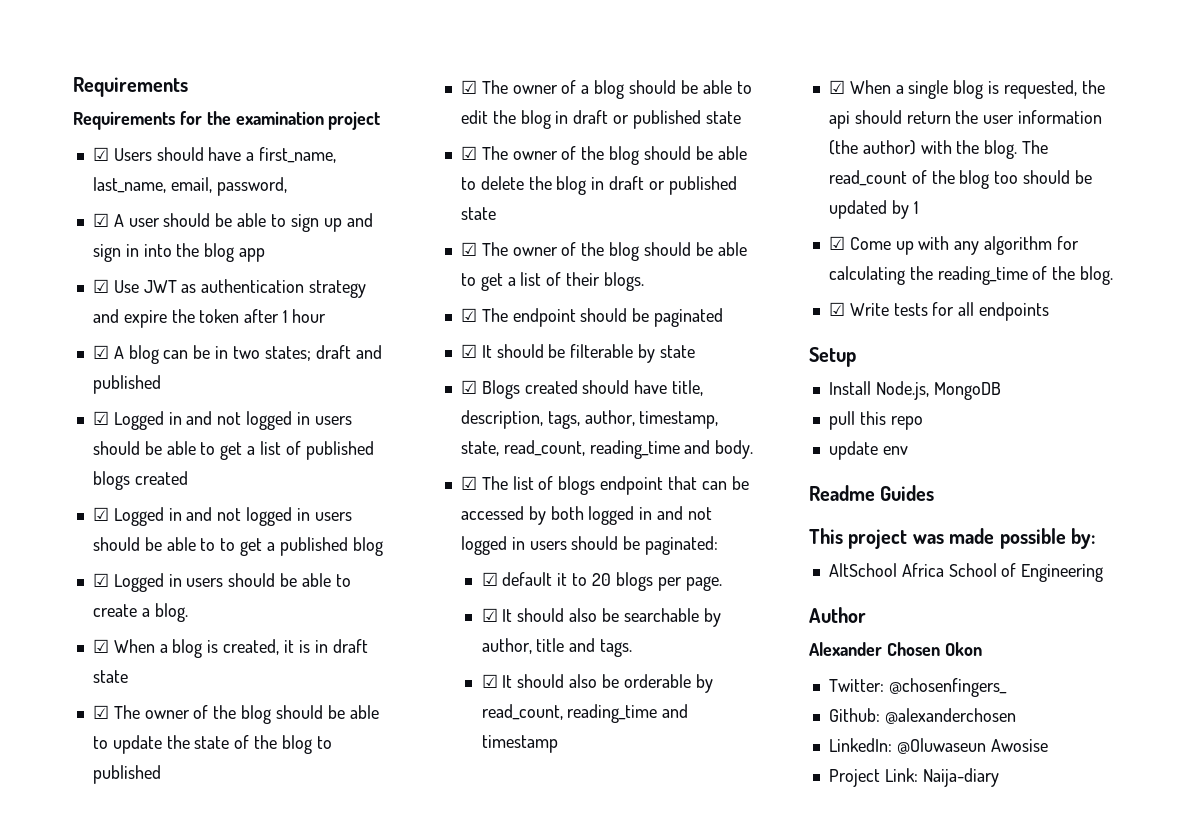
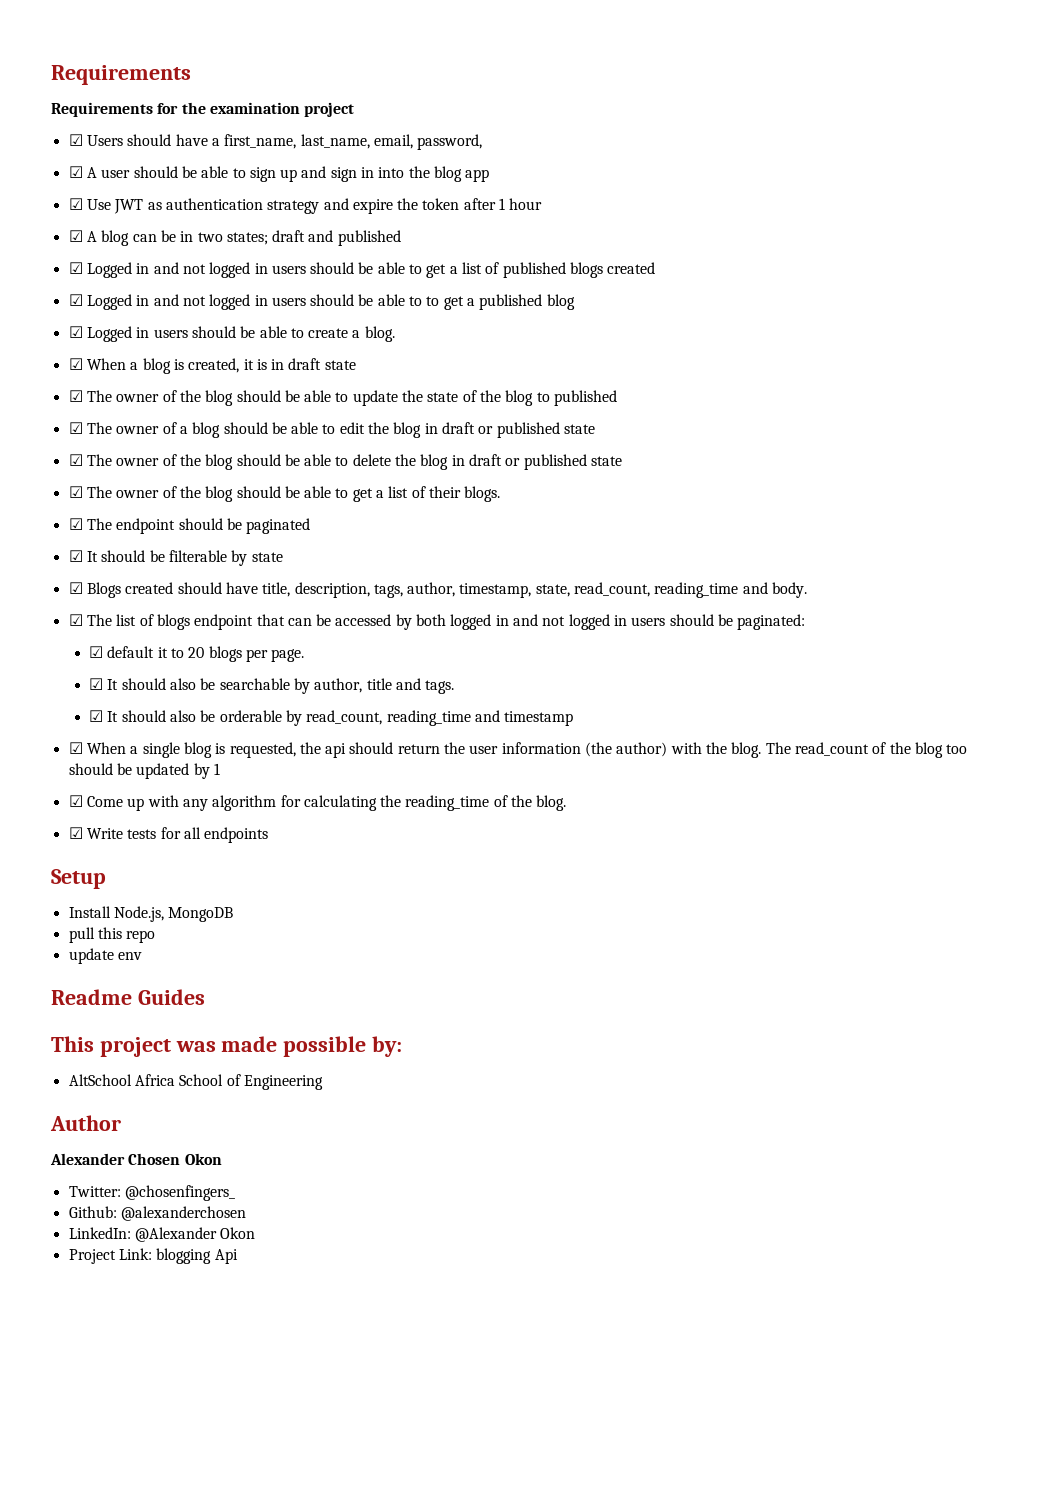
- LinkedIn: @Oluwaseun Awosise
+ LinkedIn: @Alexander Okon
- Project Link: Naija-diary
+ Project Link: blogging Api

